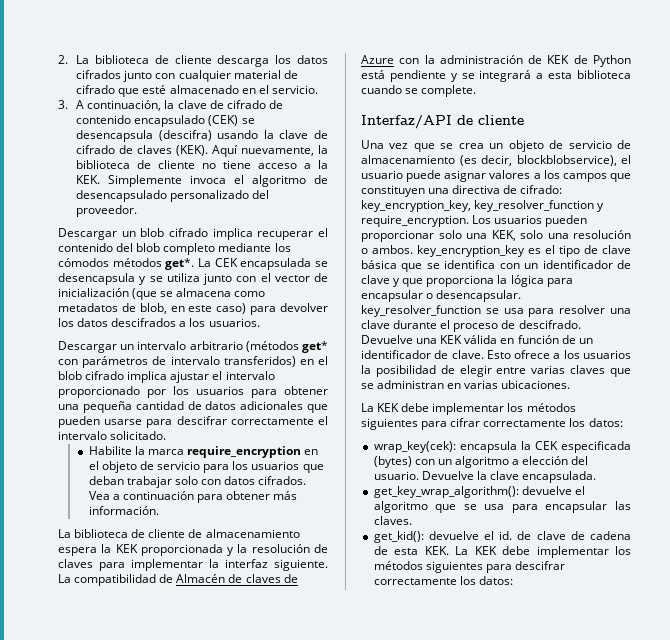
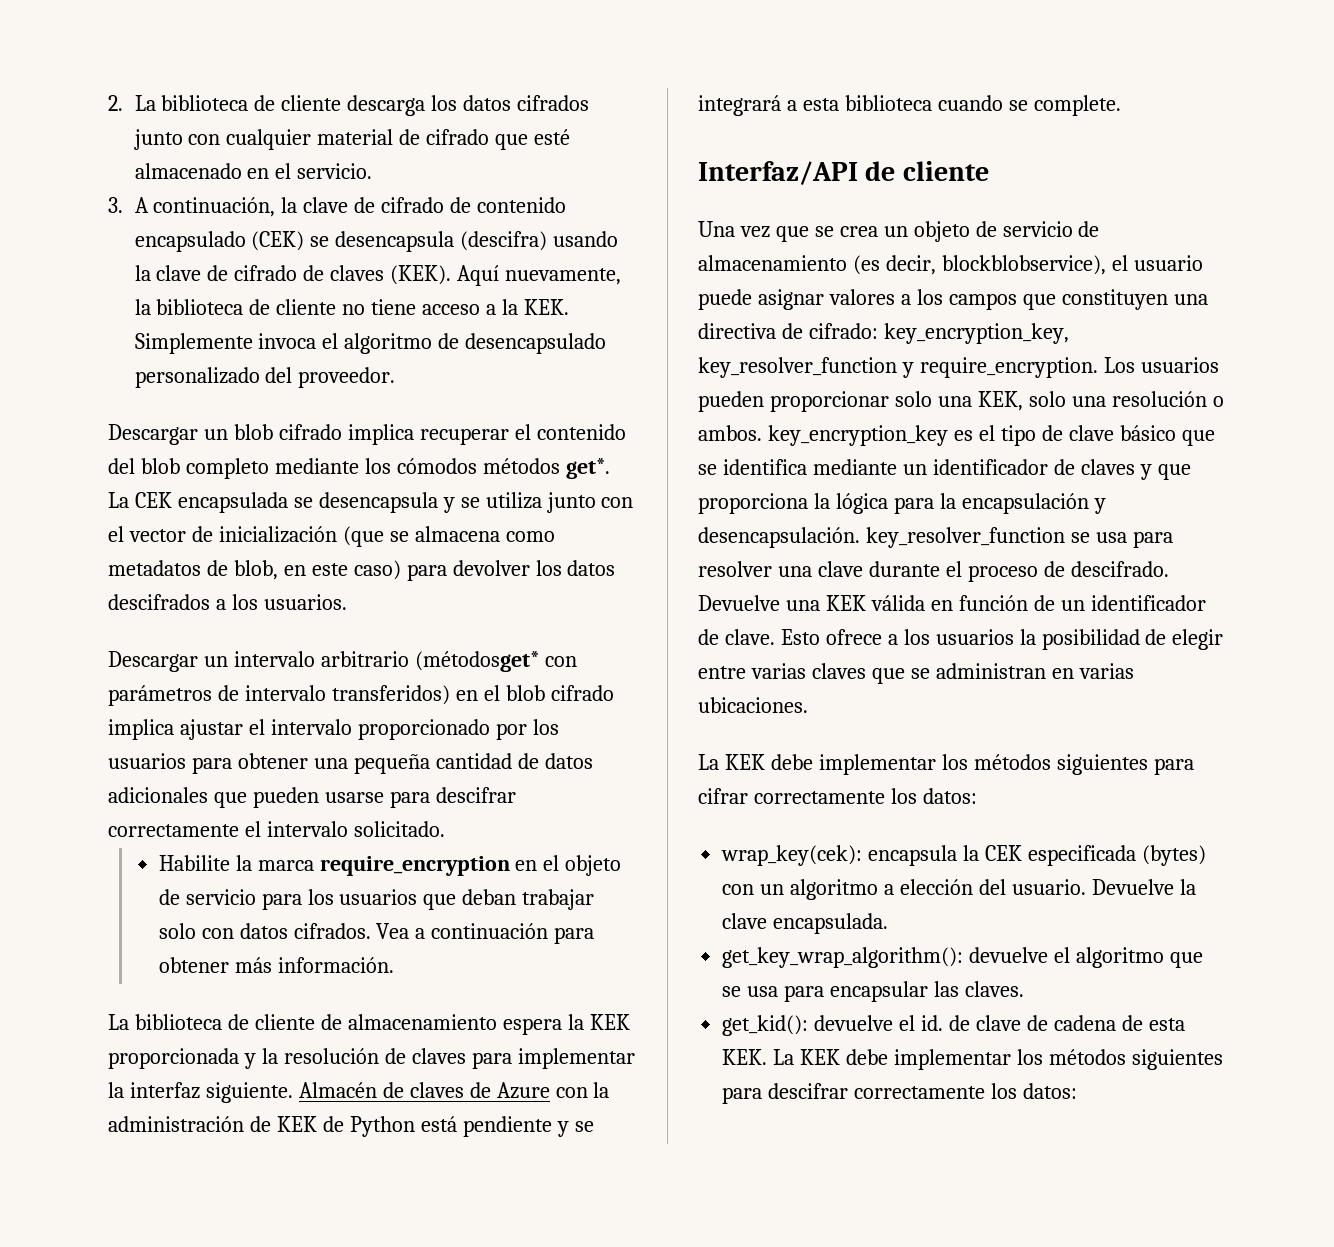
- Descargar un intervalo arbitrario (métodos get* con parámetros de intervalo transferidos) en el blob cifrado implica ajustar el intervalo proporcionado por los usuarios para obtener una pequeña cantidad de datos adicionales que pueden usarse para descifrar correctamente el intervalo solicitado.
+ Descargar un intervalo arbitrario (métodosget* con parámetros de intervalo transferidos) en el blob cifrado implica ajustar el intervalo proporcionado por los usuarios para obtener una pequeña cantidad de datos adicionales que pueden usarse para descifrar correctamente el intervalo solicitado.
- La compatibilidad de Almacén de claves de Azure con la administración de KEK de Python está pendiente y se integrará a esta biblioteca cuando se complete.
+ Almacén de claves de Azure con la administración de KEK de Python está pendiente y se integrará a esta biblioteca cuando se complete.
- Los usuarios pueden proporcionar solo una KEK, solo una resolución o ambos. key_encryption_key es el tipo de clave básica que se identifica con un identificador de clave y que proporciona la lógica para encapsular o desencapsular. key_resolver_function se usa para resolver una clave durante el proceso de descifrado.
+ Los usuarios pueden proporcionar solo una KEK, solo una resolución o ambos. key_encryption_key es el tipo de clave básico que se identifica mediante un identificador de claves y que proporciona la lógica para la encapsulación y desencapsulación. key_resolver_function se usa para resolver una clave durante el proceso de descifrado.

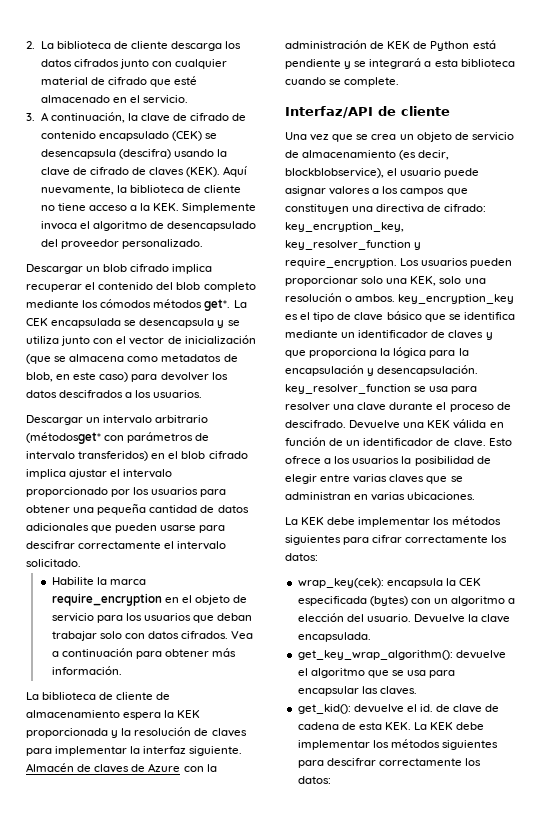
- Aquí nuevamente, la biblioteca de cliente no tiene acceso a la KEK. Simplemente invoca el algoritmo de desencapsulado personalizado del proveedor.
+ Aquí nuevamente, la biblioteca de cliente no tiene acceso a la KEK. Simplemente invoca el algoritmo de desencapsulado del proveedor personalizado.

